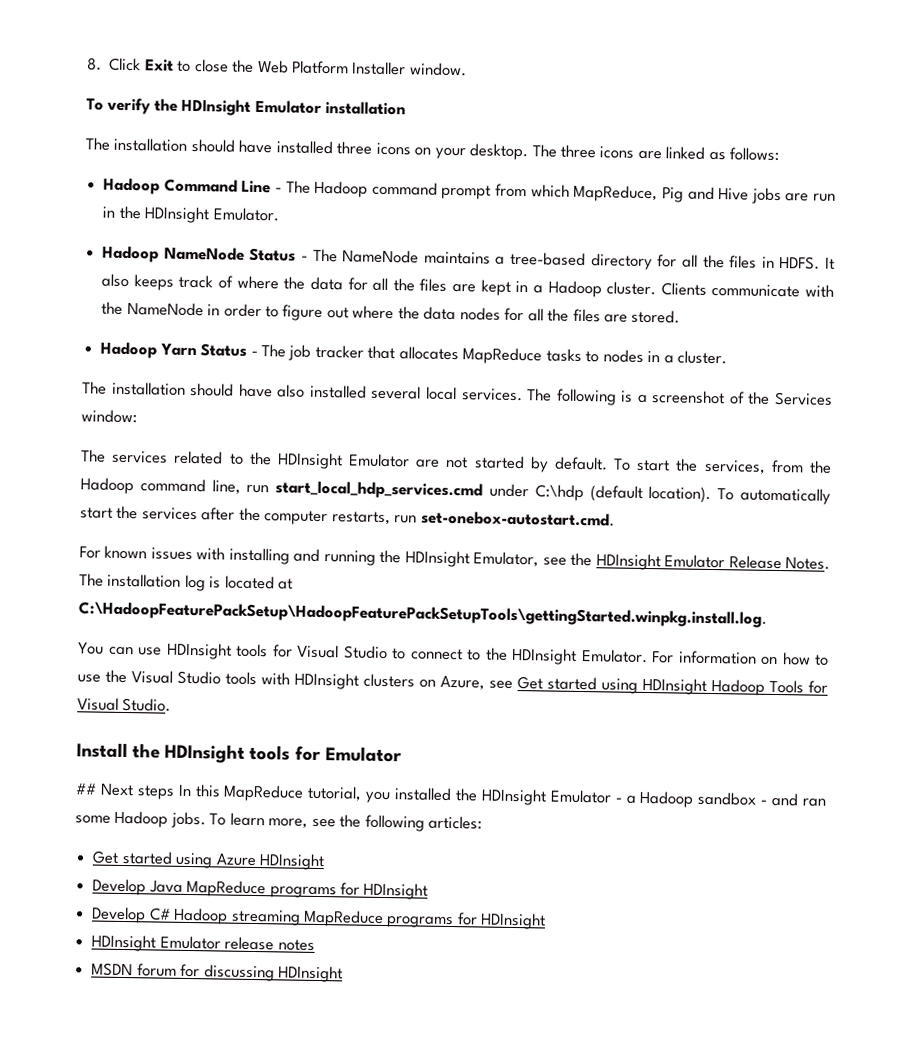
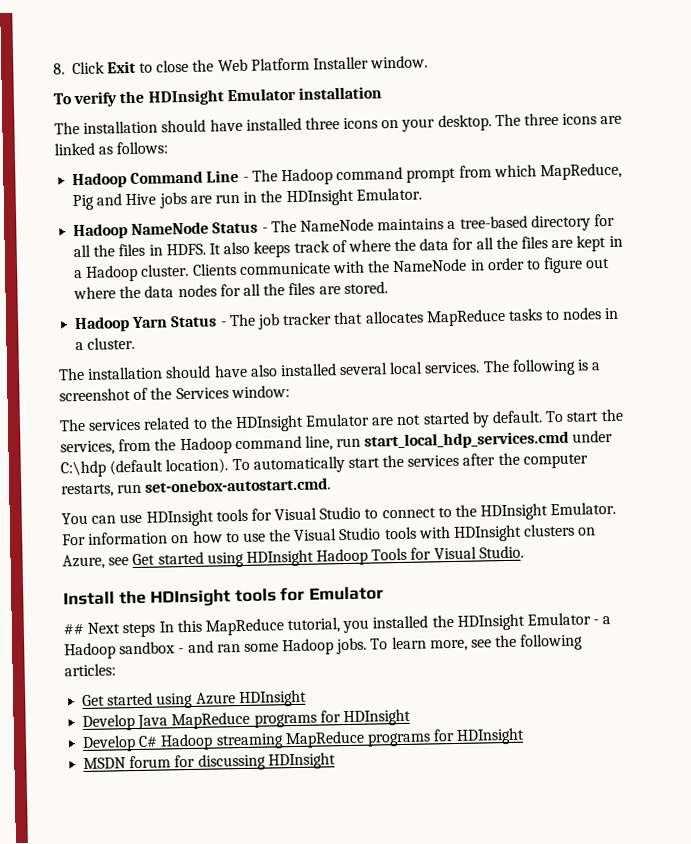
- For known issues with installing and running the HDInsight Emulator, see the HDInsight Emulator Release Notes. The installation log is located at C:\HadoopFeaturePackSetup\HadoopFeaturePackSetupTools\gettingStarted.winpkg.install.log.
- HDInsight Emulator release notes

